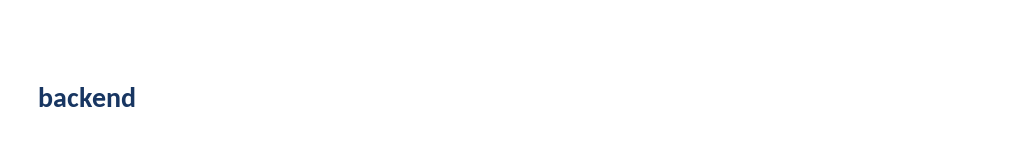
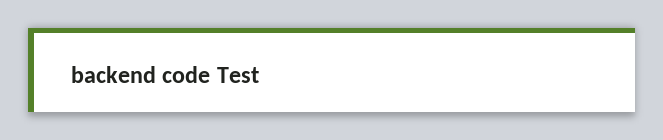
- backend
+ backend code Test

